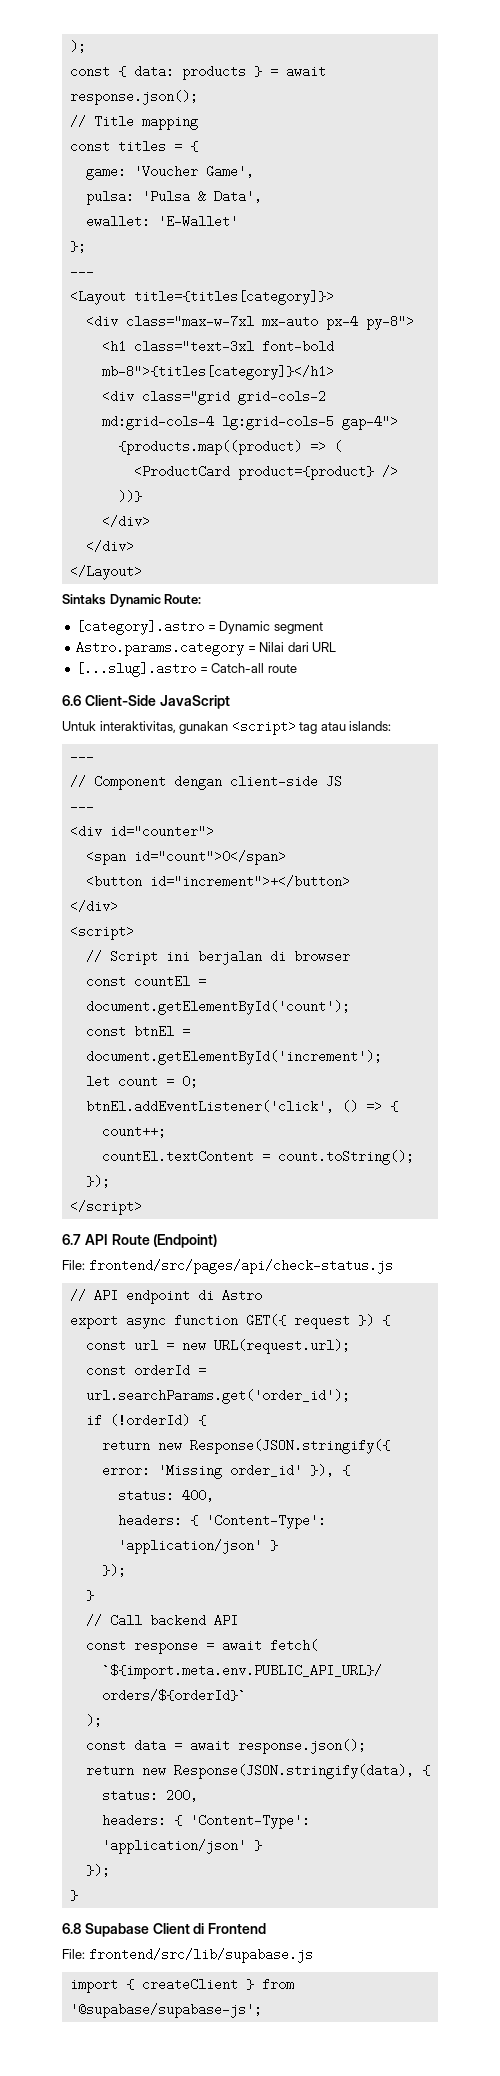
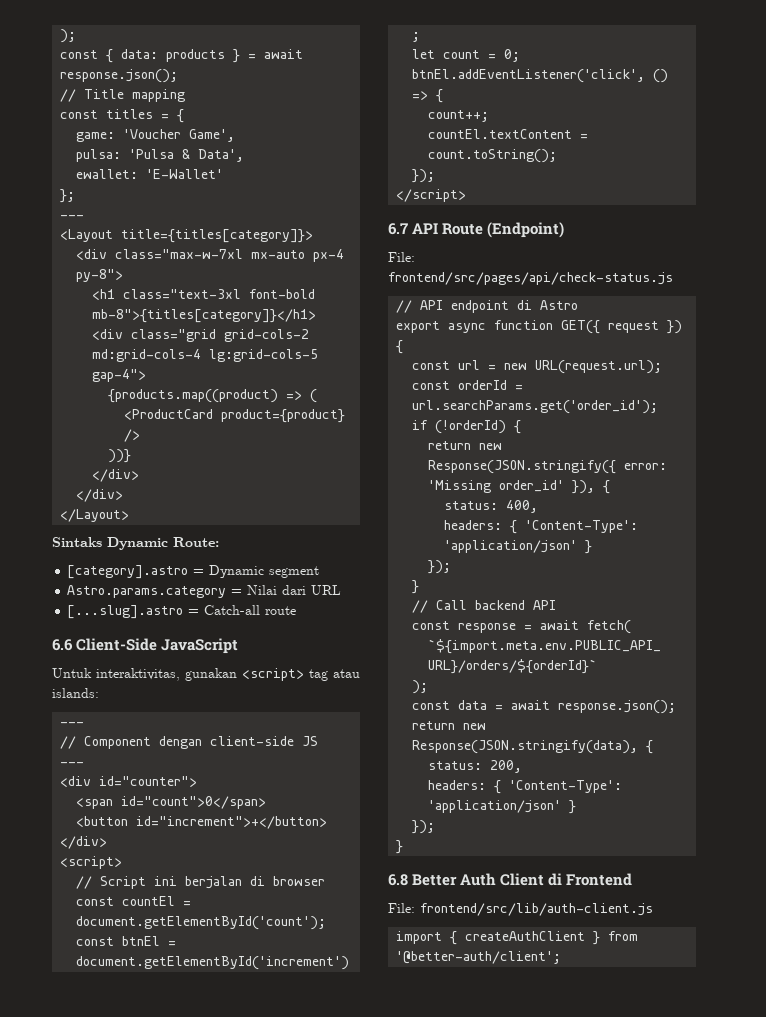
- 6.8 Supabase Client di Frontend
+ 6.8 Better Auth Client di Frontend
- File: frontend/src/lib/supabase.js
+ File: frontend/src/lib/auth-client.js
- import { createClient } from '@supabase/supabase-js';
+ import { createAuthClient } from '@better-auth/client';

